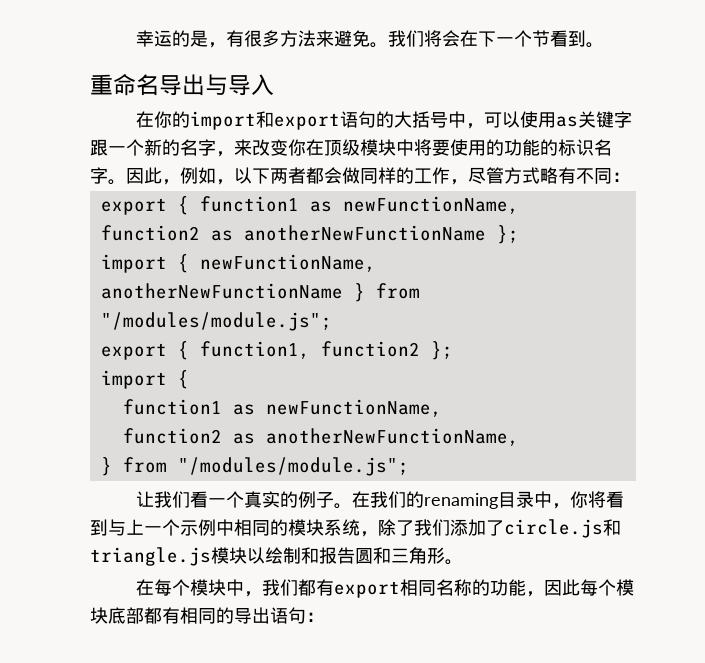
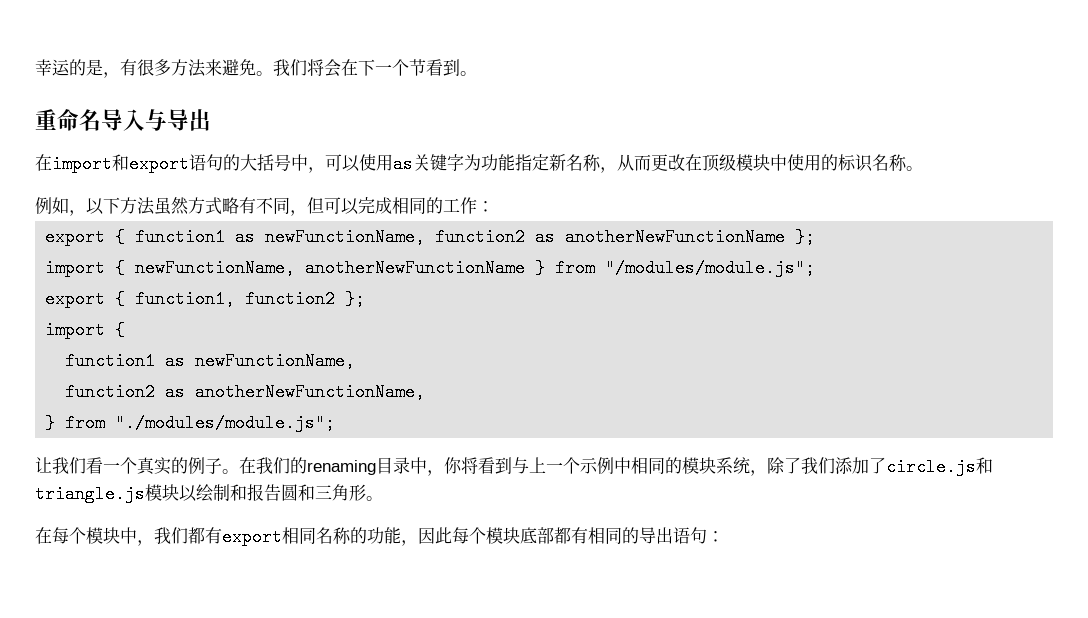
- 重命名导出与导入
- 在你的import和export语句的大括号中，可以使用as关键字跟一个新的名字，来改变你在顶级模块中将要使用的功能的标识名字。因此，例如，以下两者都会做同样的工作，尽管方式略有不同：
+ 重命名导入与导出
+ 在import和export语句的大括号中，可以使用as关键字为功能指定新名称，从而更改在顶级模块中使用的标识名称。
+ 例如，以下方法虽然方式略有不同，但可以完成相同的工作：
  function2 as anotherNewFunctionName,
- } from "/modules/module.js";
+ } from "./modules/module.js";

